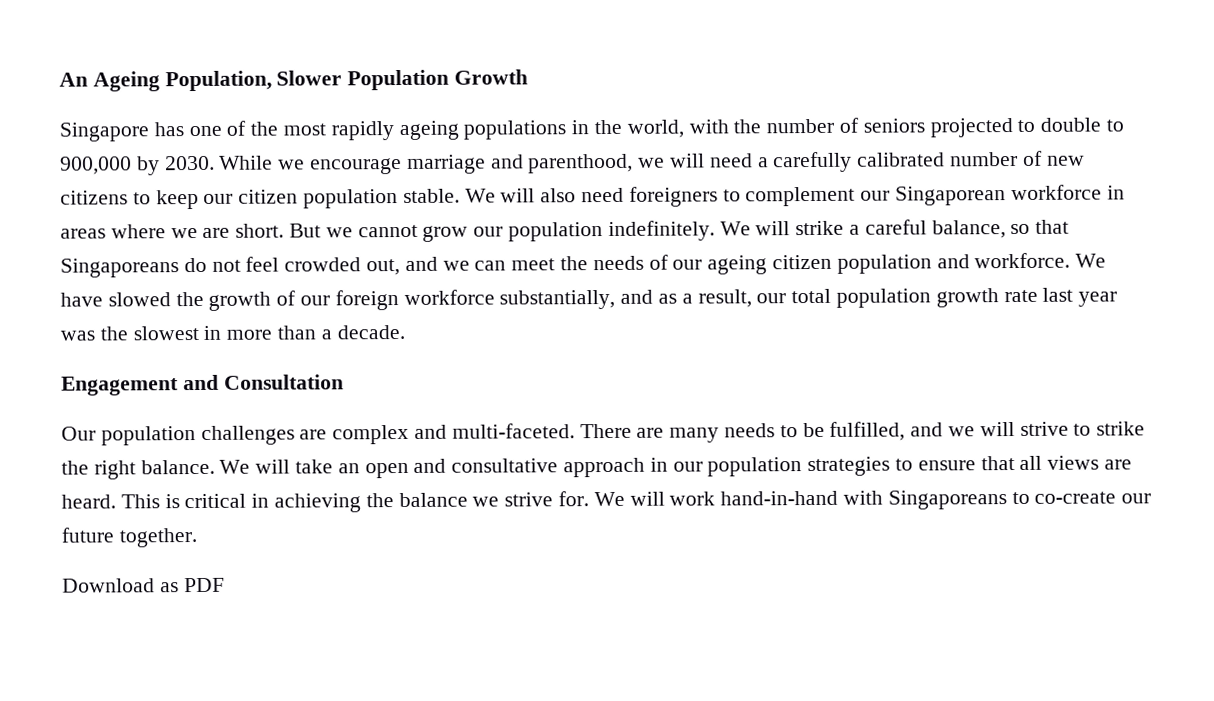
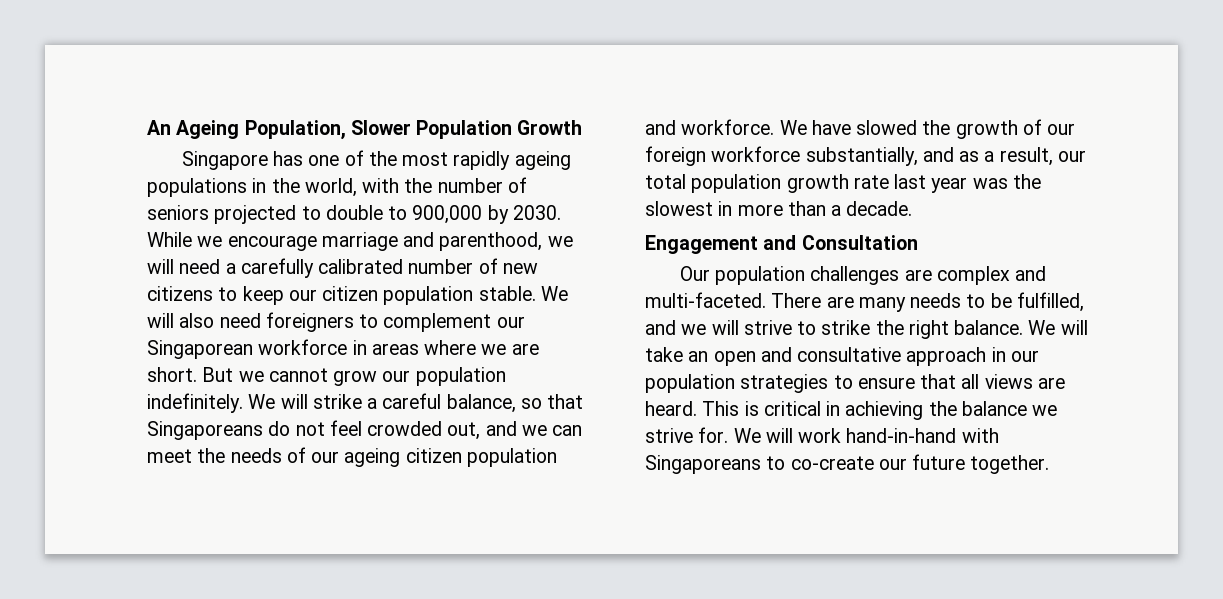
- Download as PDF

